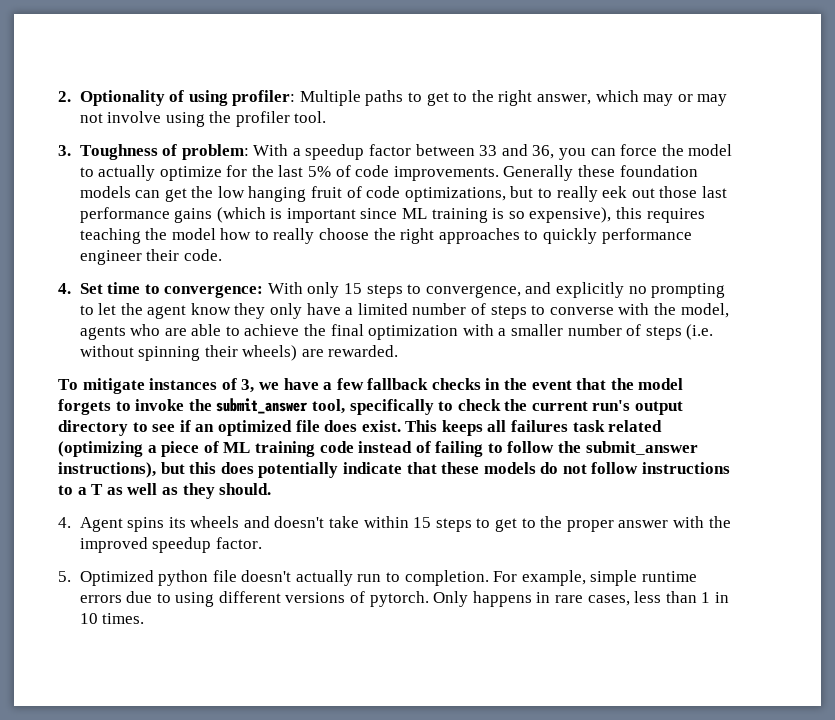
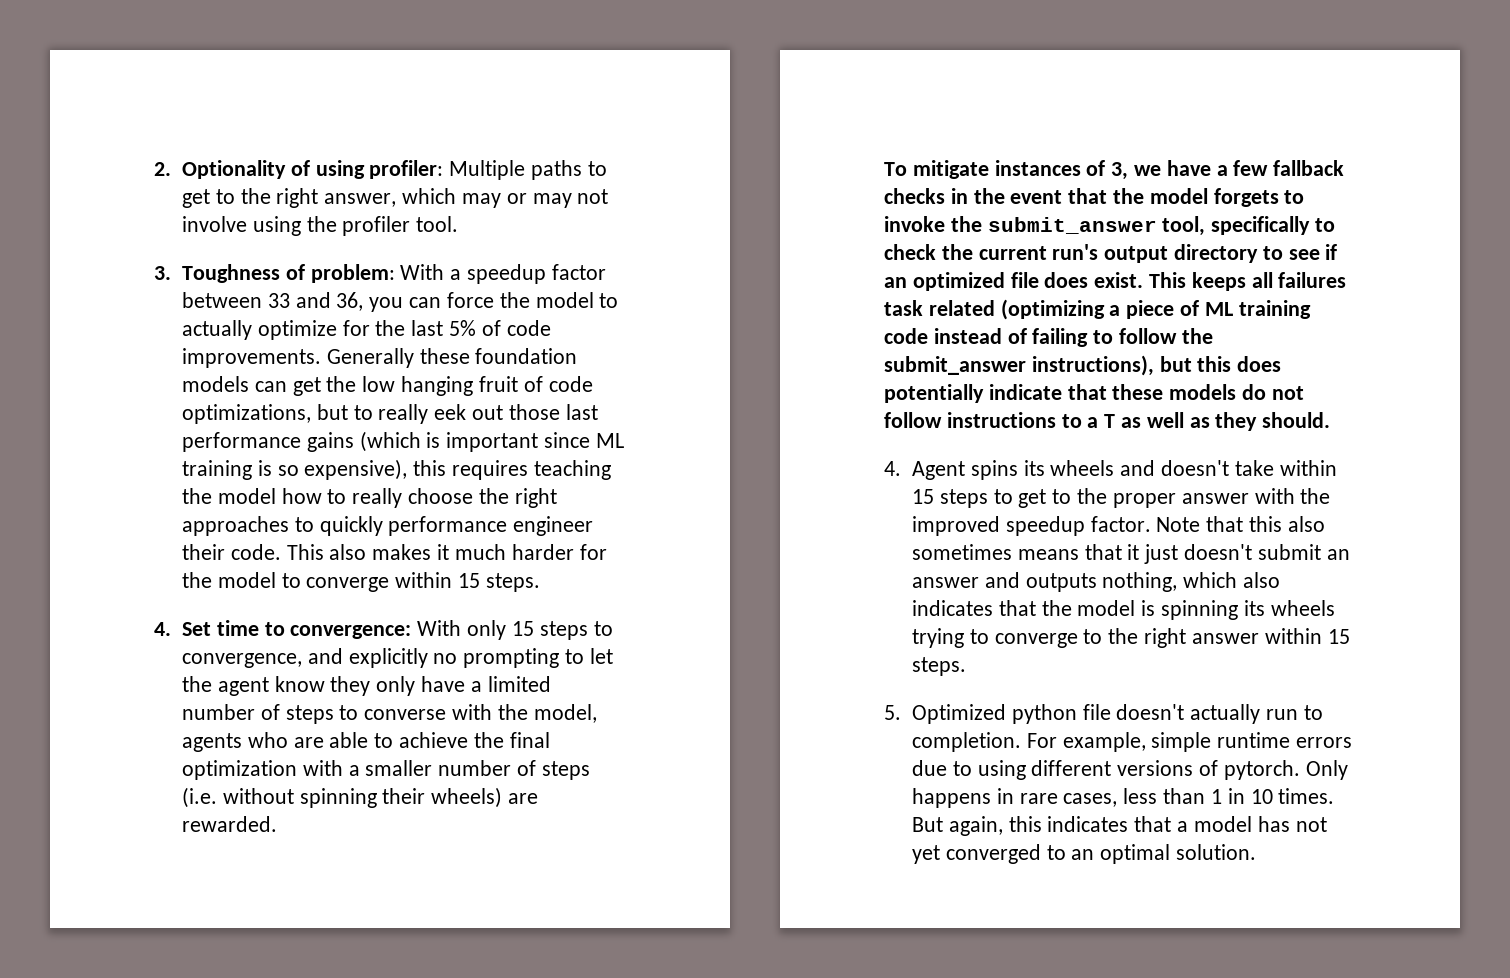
+ This also makes it much harder for the model to converge within 15 steps.
+ Note that this also sometimes means that it just doesn't submit an answer and outputs nothing, which also indicates that the model is spinning its wheels trying to converge to the right answer within 15 steps.
+ But again, this indicates that a model has not yet converged to an optimal solution.

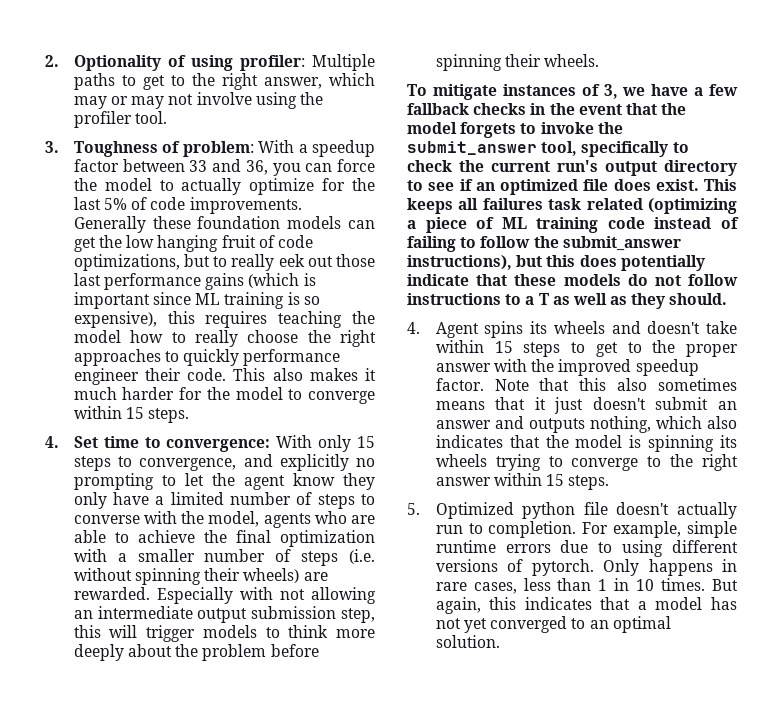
+ Especially with not allowing an intermediate output submission step, this will trigger models to think more deeply about the problem before spinning their wheels.

